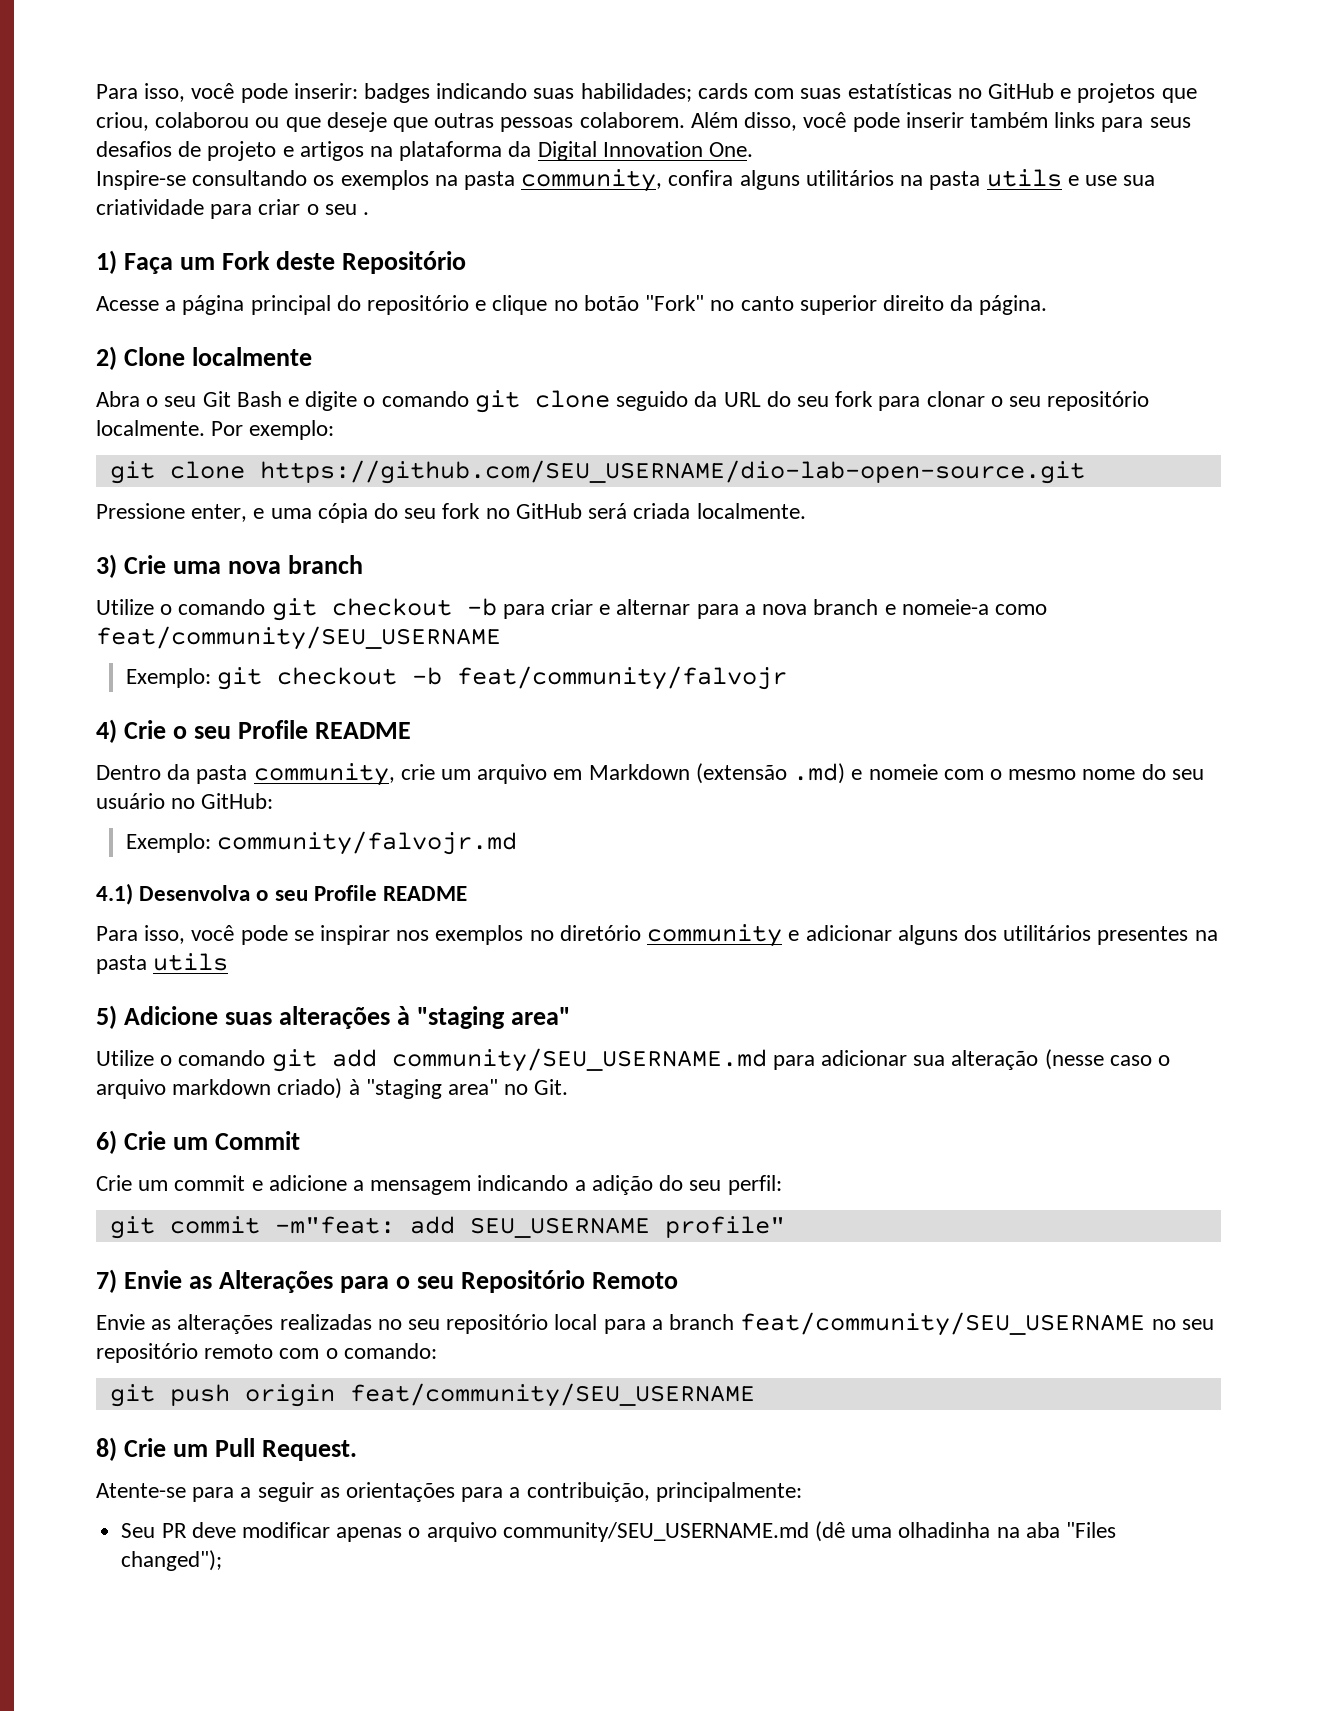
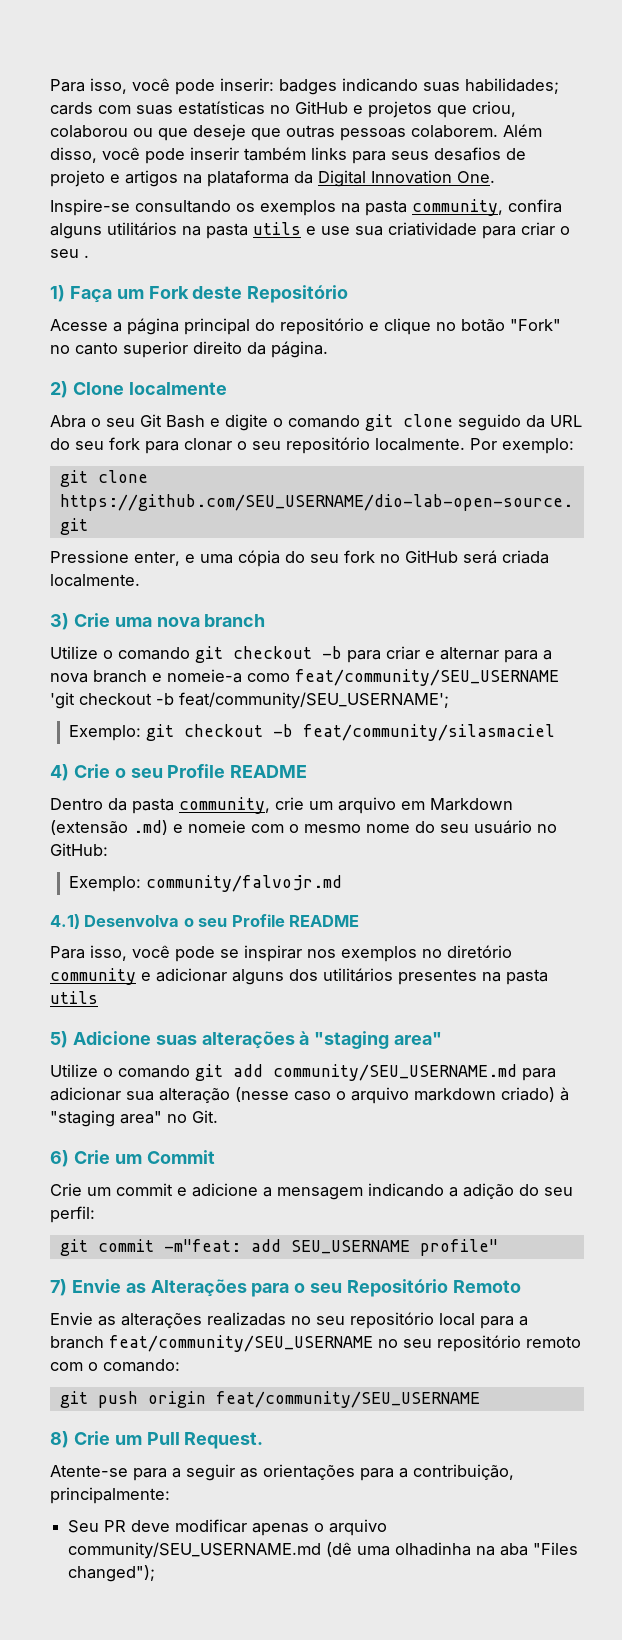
- Utilize o comando git checkout -b para criar e alternar para a nova branch e nomeie-a como feat/community/SEU_USERNAME
+ Utilize o comando git checkout -b para criar e alternar para a nova branch e nomeie-a como feat/community/SEU_USERNAME 'git checkout -b feat/community/SEU_USERNAME';
- Exemplo: git checkout -b feat/community/falvojr
+ Exemplo: git checkout -b feat/community/silasmaciel

